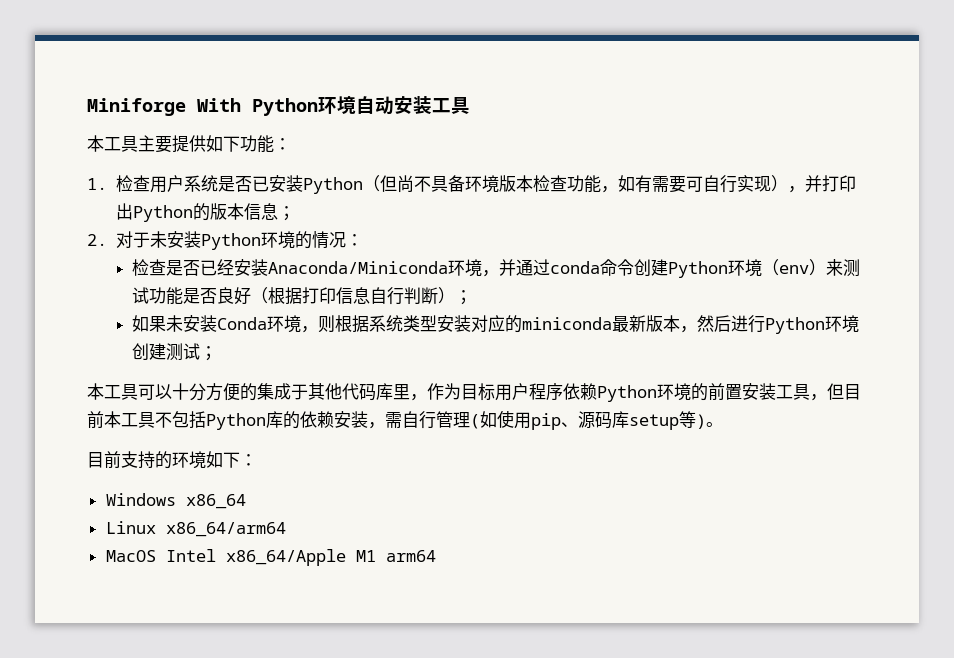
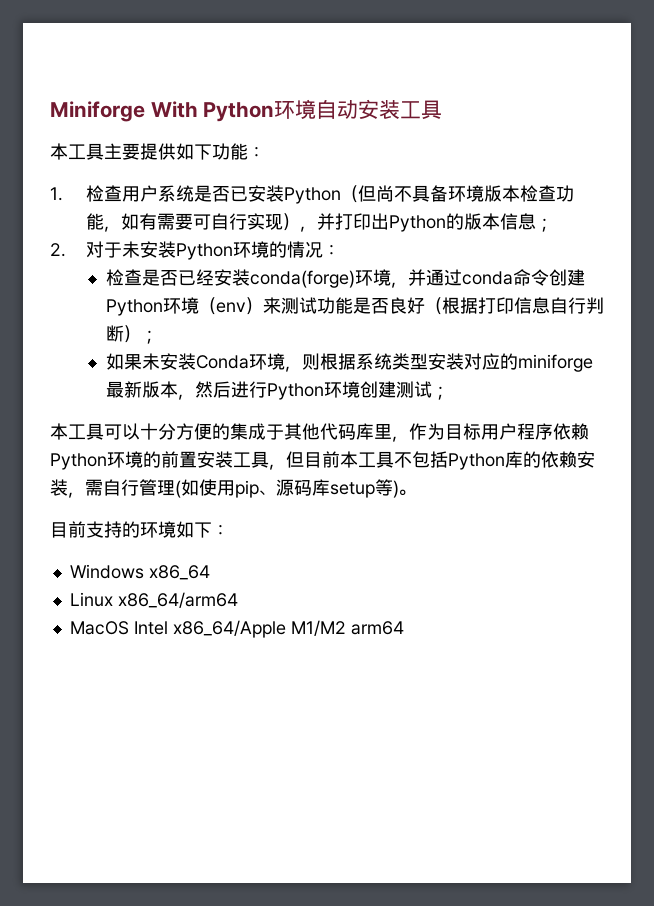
- 检查是否已经安装Anaconda/Miniconda环境，并通过conda命令创建Python环境（env）来测试功能是否良好（根据打印信息自行判断）；
+ 检查是否已经安装conda(forge)环境，并通过conda命令创建Python环境（env）来测试功能是否良好（根据打印信息自行判断）；
- 如果未安装Conda环境，则根据系统类型安装对应的miniconda最新版本，然后进行Python环境创建测试；
+ 如果未安装Conda环境，则根据系统类型安装对应的miniforge最新版本，然后进行Python环境创建测试；
- MacOS Intel x86_64/Apple M1 arm64
+ MacOS Intel x86_64/Apple M1/M2 arm64

